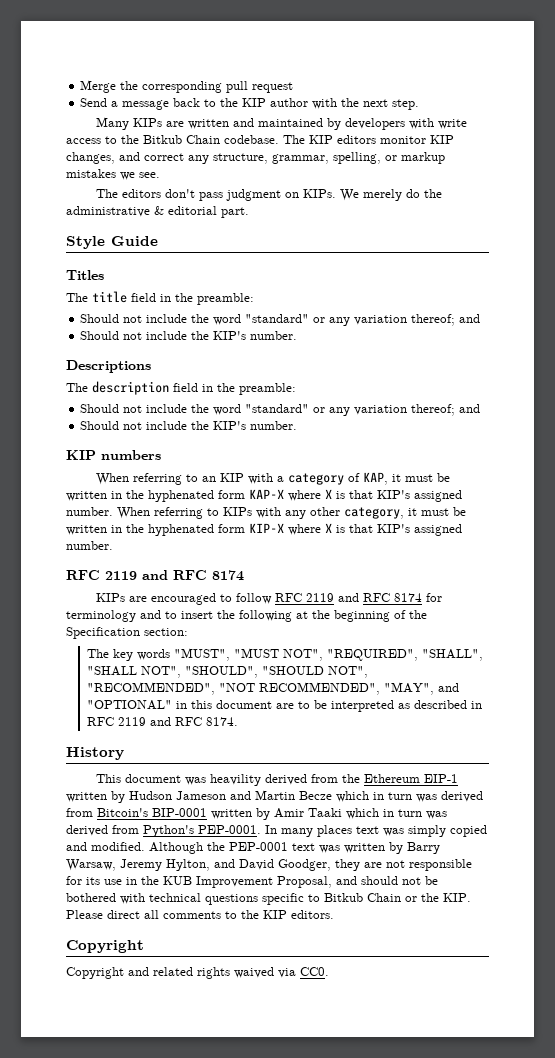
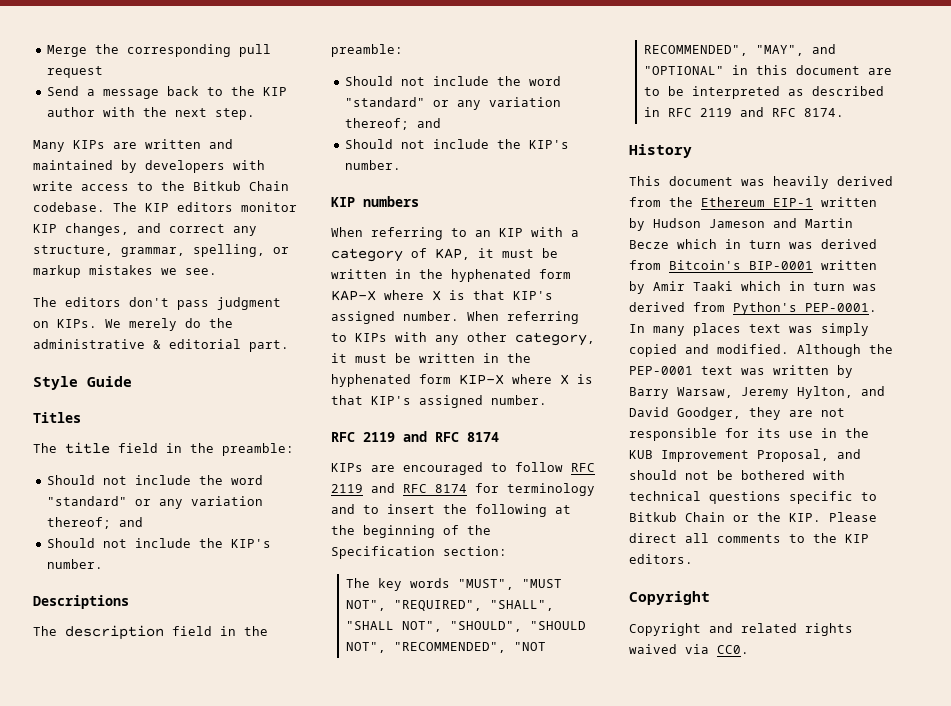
- This document was heavility derived from the Ethereum EIP-1 written by Hudson Jameson and Martin Becze which in turn was derived from Bitcoin's BIP-0001 written by Amir Taaki which in turn was derived from Python's PEP-0001.
+ This document was heavily derived from the Ethereum EIP-1 written by Hudson Jameson and Martin Becze which in turn was derived from Bitcoin's BIP-0001 written by Amir Taaki which in turn was derived from Python's PEP-0001.

